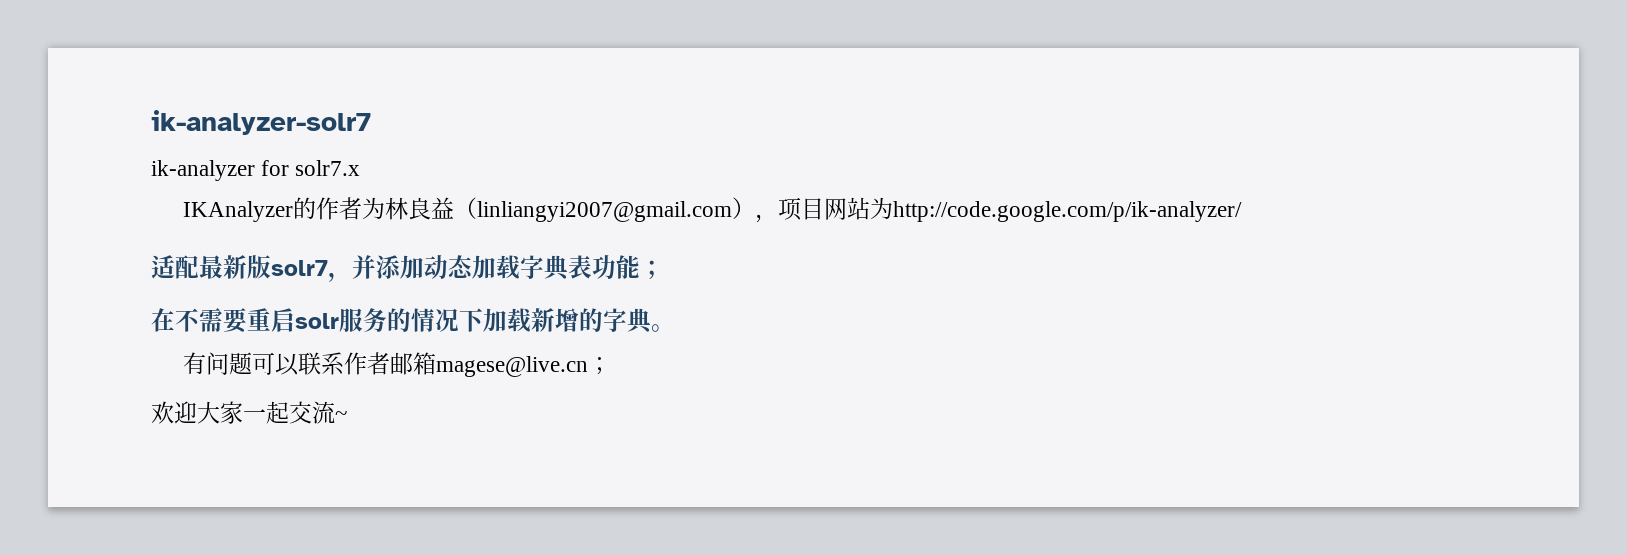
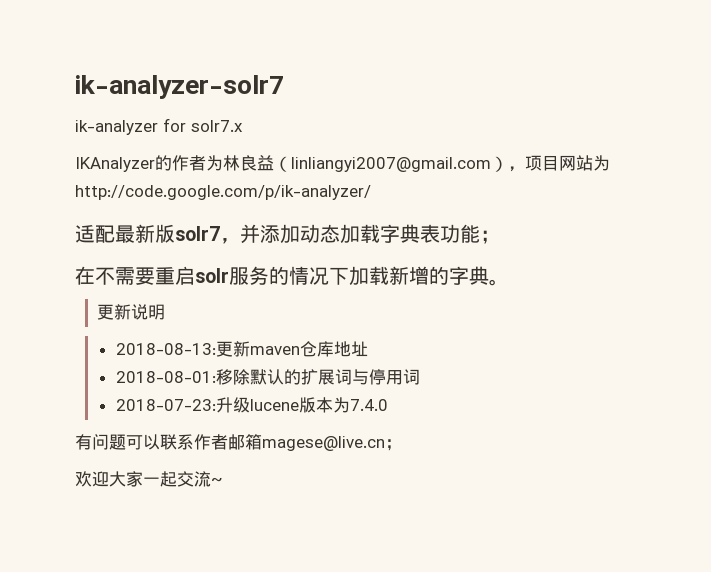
+ 更新说明
+ 2018-08-13:更新maven仓库地址
+ 2018-08-01:移除默认的扩展词与停用词
+ 2018-07-23:升级lucene版本为7.4.0

